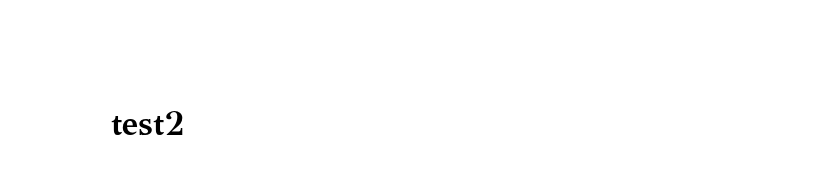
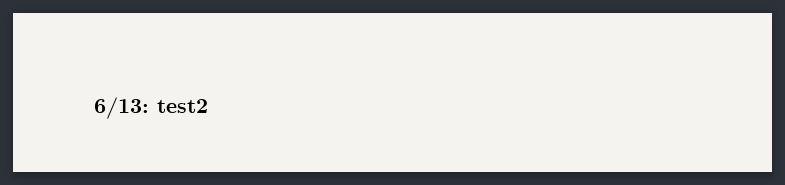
- test2
+ 6/13: test2

